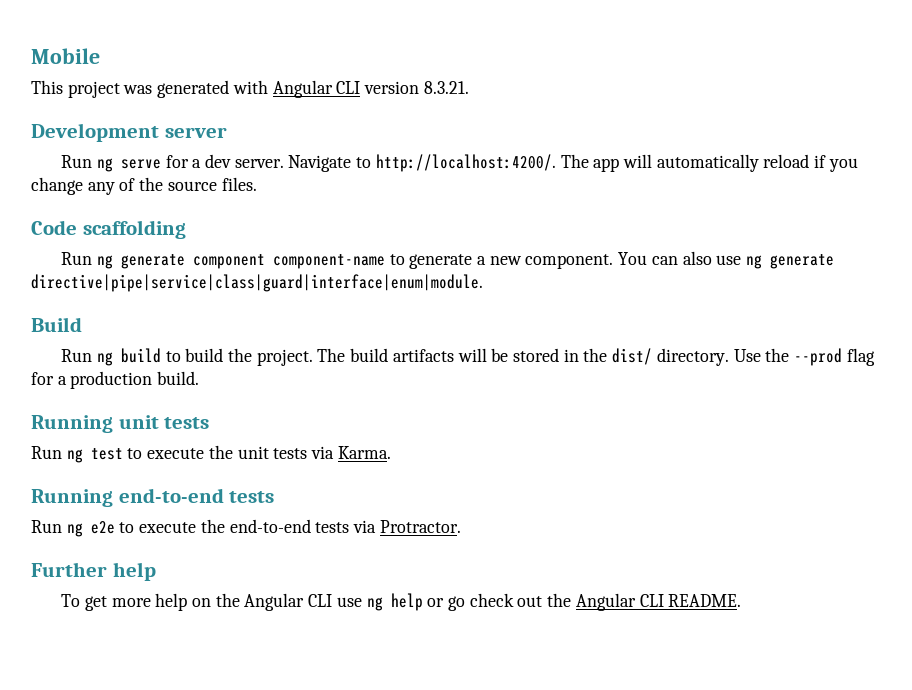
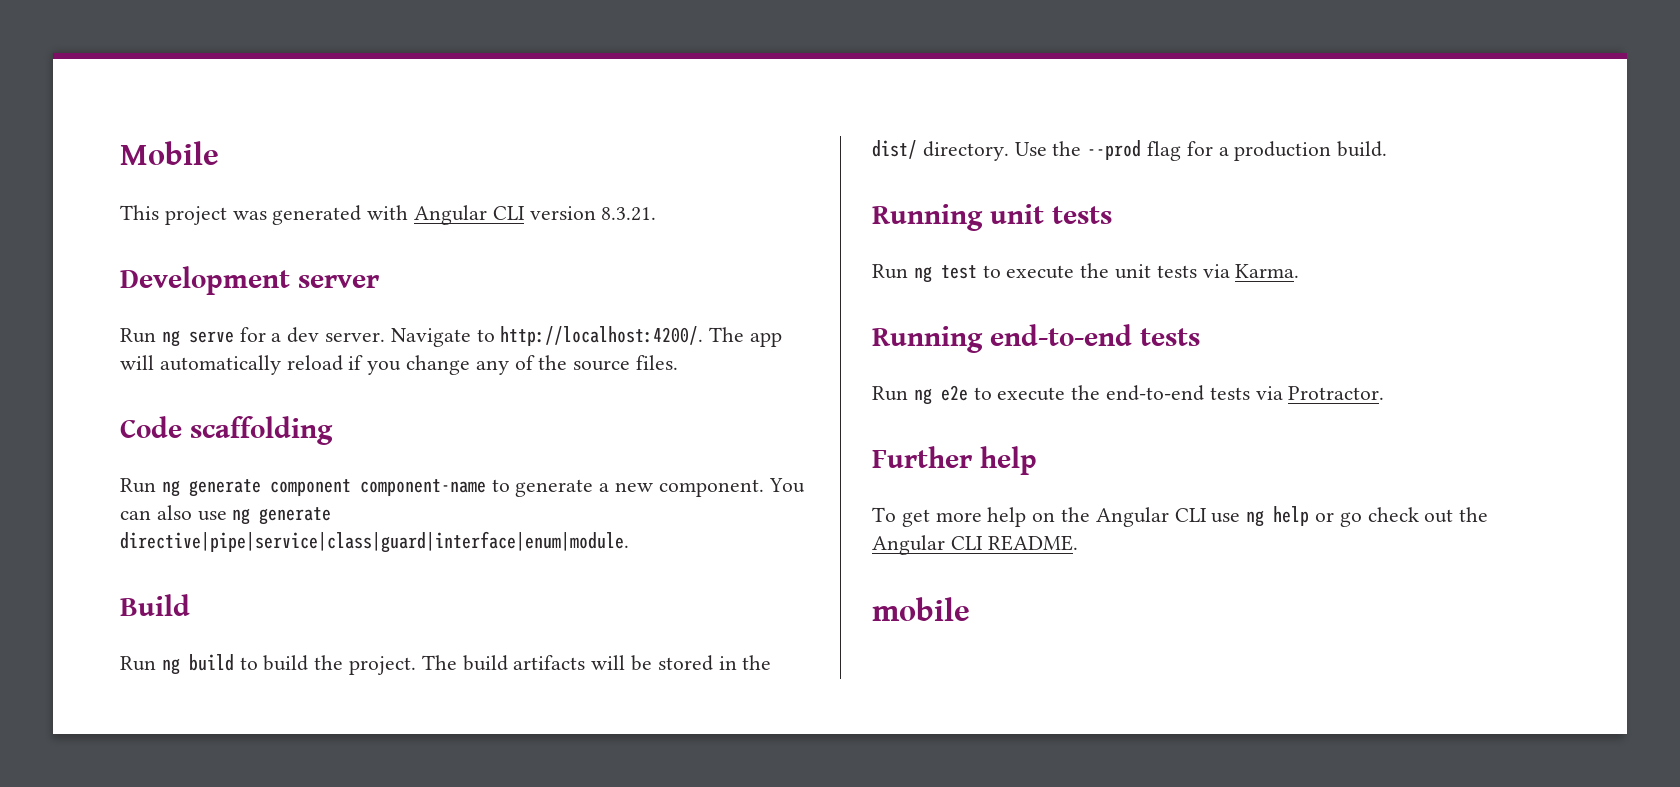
+ mobile

